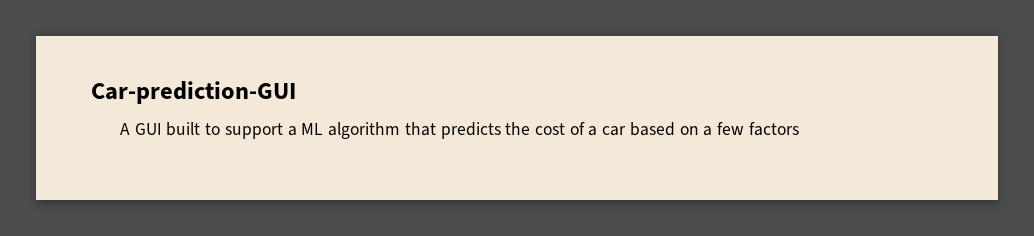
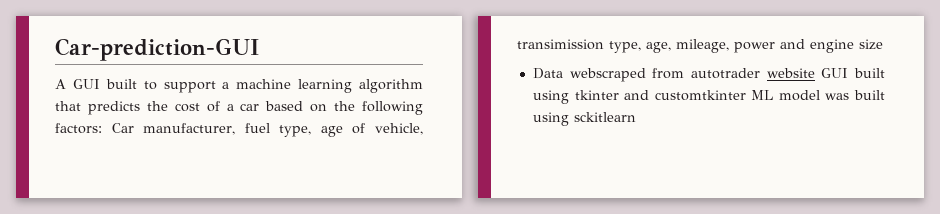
- A GUI built to support a ML algorithm that predicts the cost of a car based on a few factors
+ A GUI built to support a machine learning algorithm that predicts the cost of a car based on the following factors: Car manufacturer, fuel type, age of vehicle, transimission type, age, mileage, power and engine size
+ Data webscraped from autotrader website GUI built using tkinter and customtkinter ML model was built using sckitlearn

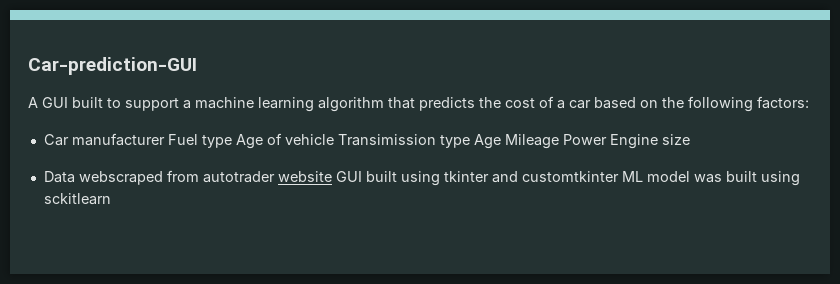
- A GUI built to support a machine learning algorithm that predicts the cost of a car based on the following factors: Car manufacturer, fuel type, age of vehicle, transimission type, age, mileage, power and engine size
+ A GUI built to support a machine learning algorithm that predicts the cost of a car based on the following factors:
+ Car manufacturer Fuel type Age of vehicle Transimission type Age Mileage Power Engine size

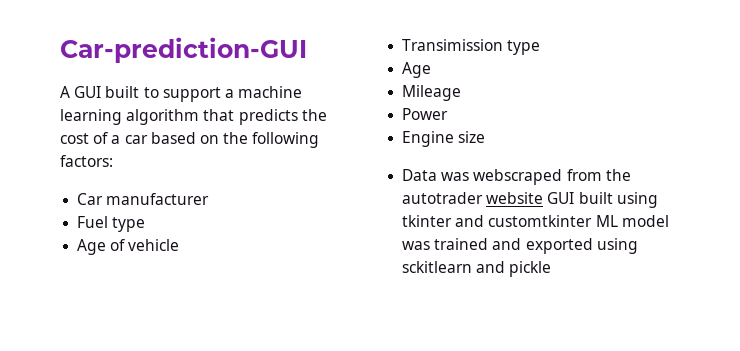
- Car manufacturer Fuel type Age of vehicle Transimission type Age Mileage Power Engine size
+ Car manufacturer
+ Fuel type
+ Age of vehicle
+ Transimission type
+ Age
+ Mileage
+ Power
+ Engine size
- Data webscraped from autotrader website GUI built using tkinter and customtkinter ML model was built using sckitlearn
+ Data was webscraped from the autotrader website GUI built using tkinter and customtkinter ML model was trained and exported using sckitlearn and pickle

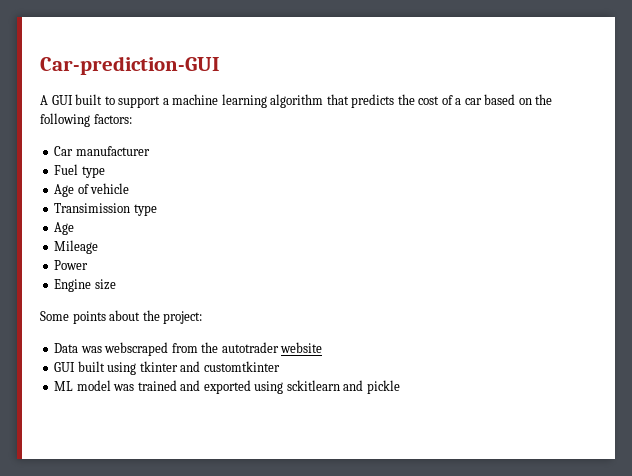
+ Some points about the project:
- Data was webscraped from the autotrader website GUI built using tkinter and customtkinter ML model was trained and exported using sckitlearn and pickle
+ Data was webscraped from the autotrader website
+ GUI built using tkinter and customtkinter
+ ML model was trained and exported using sckitlearn and pickle

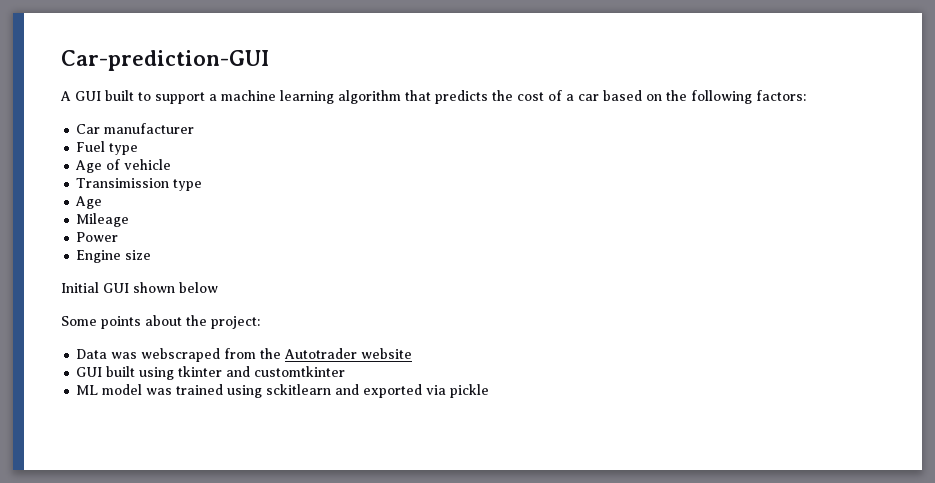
+ Initial GUI shown below
- Data was webscraped from the autotrader website
+ Data was webscraped from the Autotrader website
- ML model was trained and exported using sckitlearn and pickle
+ ML model was trained using sckitlearn and exported via pickle

